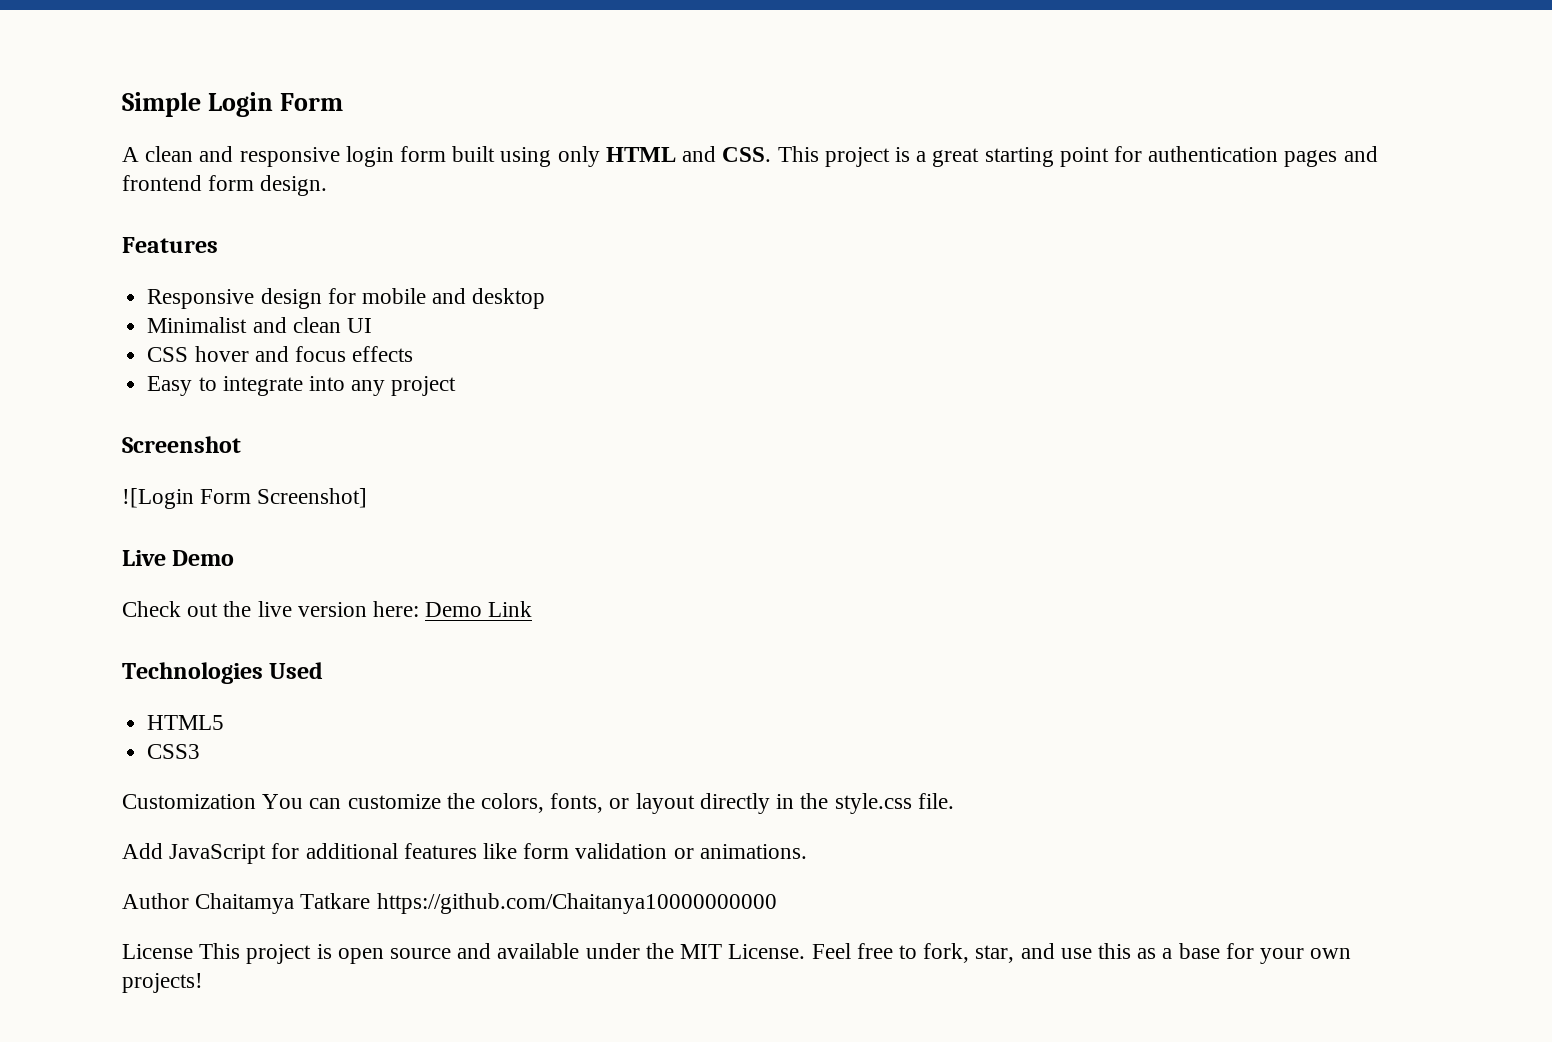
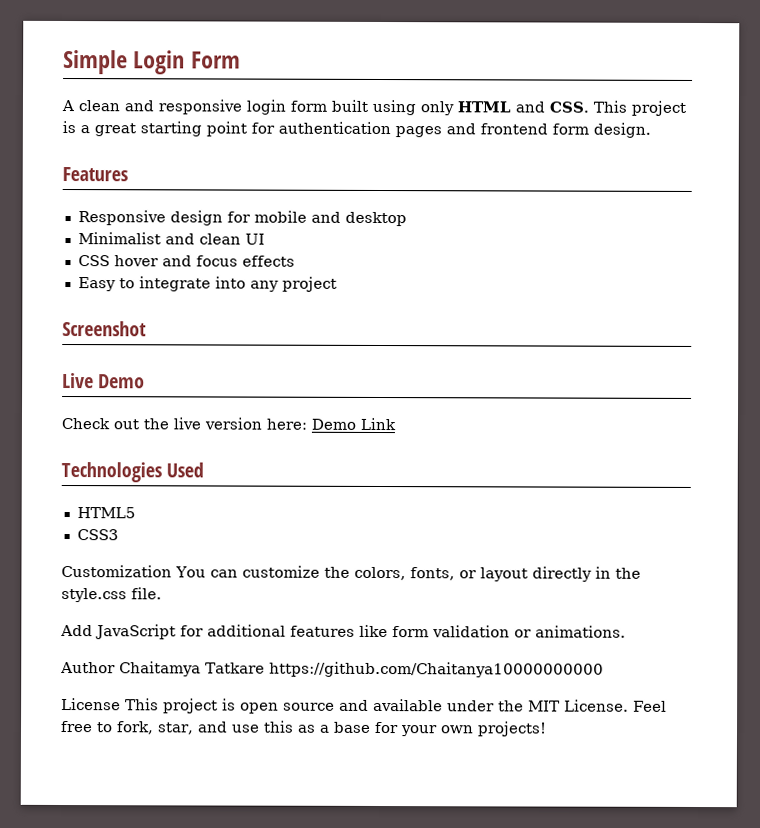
- ![Login Form Screenshot]

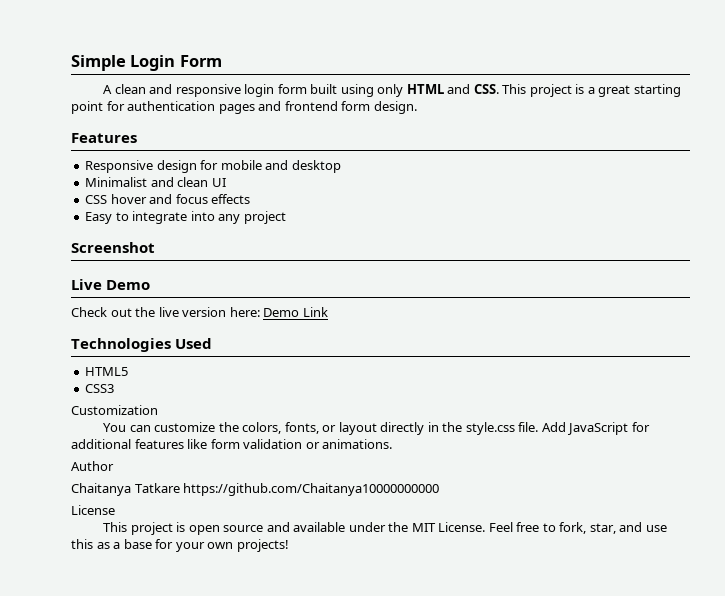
- Customization You can customize the colors, fonts, or layout directly in the style.css file.
- Add JavaScript for additional features like form validation or animations.
+ Customization
+ You can customize the colors, fonts, or layout directly in the style.css file. Add JavaScript for additional features like form validation or animations.
- Author Chaitamya Tatkare https://github.com/Chaitanya10000000000
+ Author
+ Chaitanya Tatkare https://github.com/Chaitanya10000000000
- License This project is open source and available under the MIT License.
+ License
+ This project is open source and available under the MIT License.

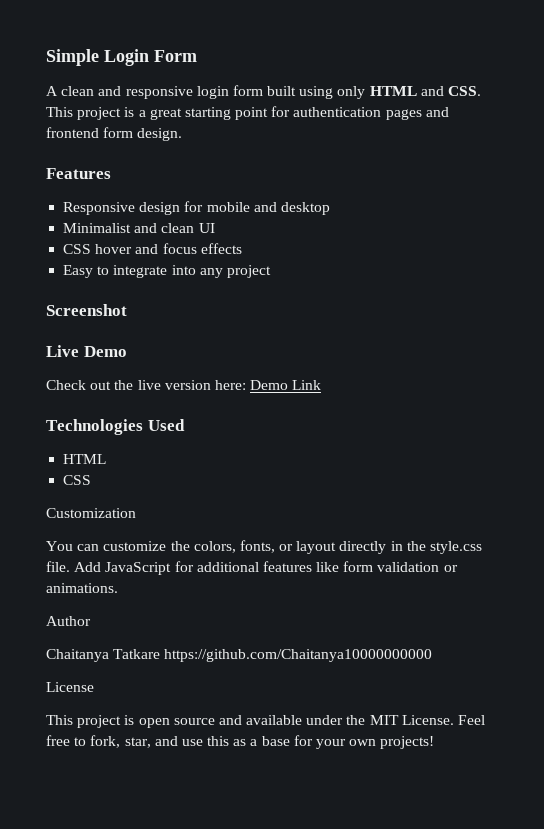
  Technologies Used
- HTML5
- CSS3
+ HTML
+ CSS

